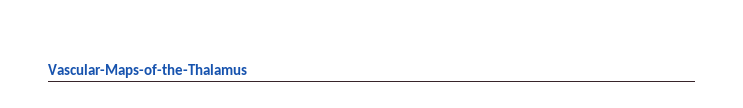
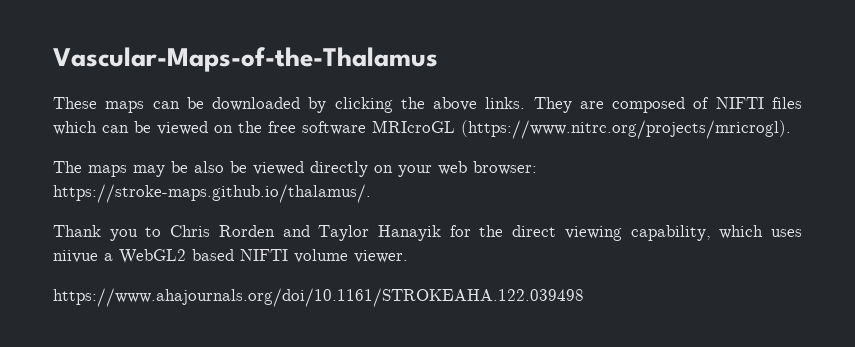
+ These maps can be downloaded by clicking the above links. They are composed of NIFTI files which can be viewed on the free software MRIcroGL (https://www.nitrc.org/projects/mricrogl).
+ The maps may be also be viewed directly on your web browser: https://stroke-maps.github.io/thalamus/.
+ Thank you to Chris Rorden and Taylor Hanayik for the direct viewing capability, which uses niivue a WebGL2 based NIFTI volume viewer.
+ https://www.ahajournals.org/doi/10.1161/STROKEAHA.122.039498

